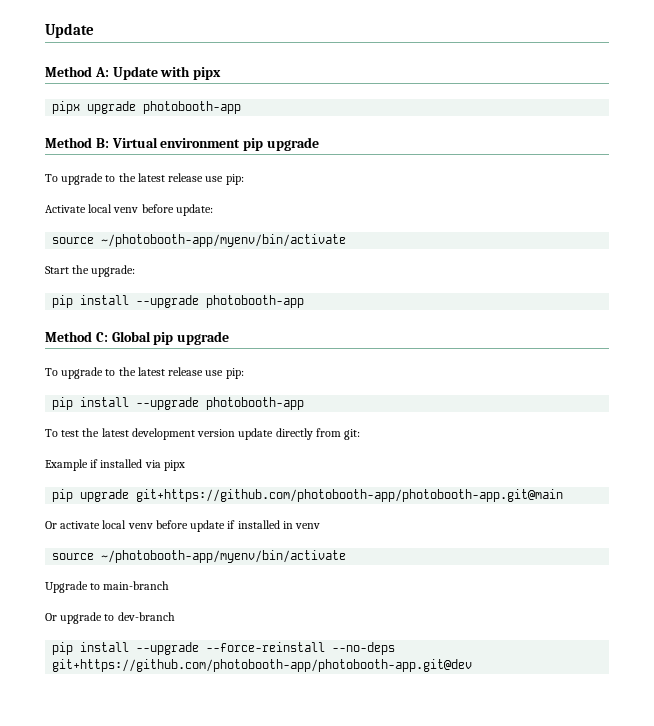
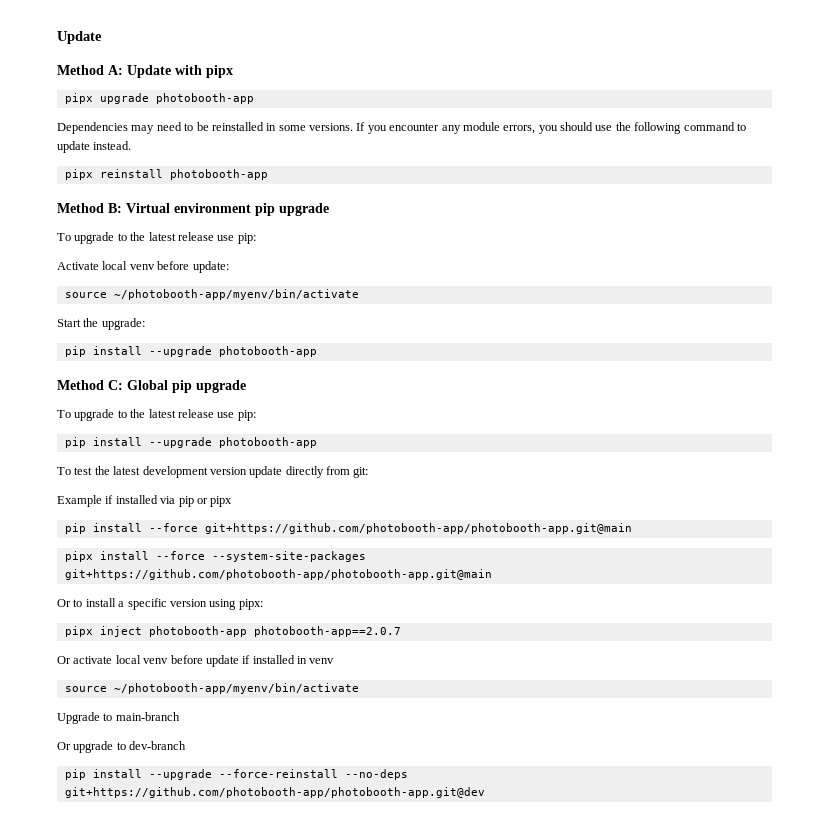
+ Dependencies may need to be reinstalled in some versions. If you encounter any module errors, you should use the following command to update instead.
+ pipx reinstall photobooth-app
- Example if installed via pipx
+ Example if installed via pip or pipx
- pip upgrade git+https://github.com/photobooth-app/photobooth-app.git@main
+ pip install --force git+https://github.com/photobooth-app/photobooth-app.git@main
+ pipx install --force --system-site-packages git+https://github.com/photobooth-app/photobooth-app.git@main
+ Or to install a specific version using pipx:
+ pipx inject photobooth-app photobooth-app==2.0.7

